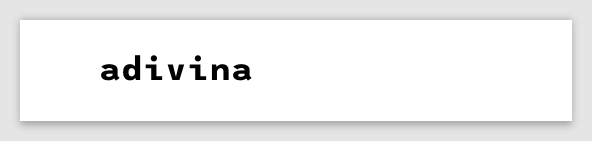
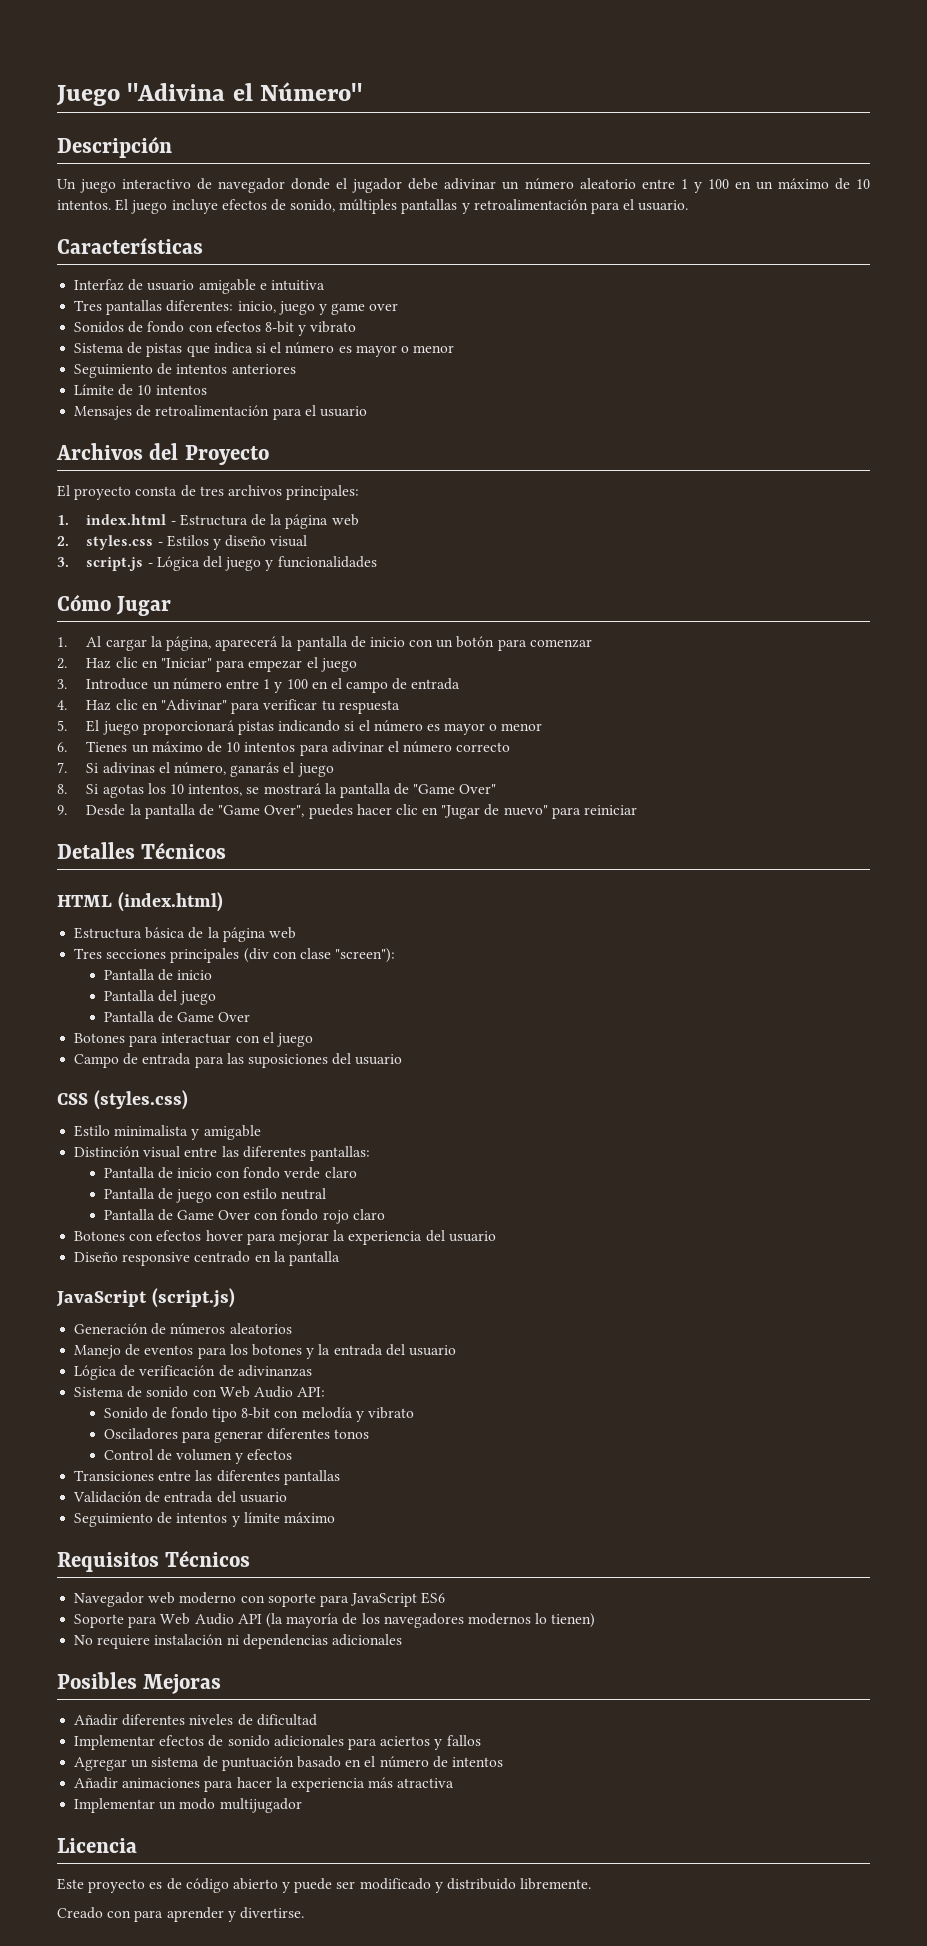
- adivina
+ Juego "Adivina el Número"
+ Descripción
+ Un juego interactivo de navegador donde el jugador debe adivinar un número aleatorio entre 1 y 100 en un máximo de 10 intentos. El juego incluye efectos de sonido, múltiples pantallas y retroalimentación para el usuario.
+ Características
+ Interfaz de usuario amigable e intuitiva
+ Tres pantallas diferentes: inicio, juego y game over
+ Sonidos de fondo con efectos 8-bit y vibrato
+ Sistema de pistas que indica si el número es mayor o menor
+ Seguimiento de intentos anteriores
+ Límite de 10 intentos
+ Mensajes de retroalimentación para el usuario
+ Archivos del Proyecto
+ El proyecto consta de tres archivos principales:
+ 1. index.html - Estructura de la página web
+ 2. styles.css - Estilos y diseño visual
+ 3. script.js - Lógica del juego y funcionalidades
+ Cómo Jugar
+ 1. Al cargar la página, aparecerá la pantalla de inicio con un botón para comenzar
+ 2. Haz clic en "Iniciar" para empezar el juego
+ 3. Introduce un número entre 1 y 100 en el campo de entrada
+ 4. Haz clic en "Adivinar" para verificar tu respuesta
+ 5. El juego proporcionará pistas indicando si el número es mayor o menor
+ 6. Tienes un máximo de 10 intentos para adivinar el número correcto
+ 7. Si adivinas el número, ganarás el juego
+ 8. Si agotas los 10 intentos, se mostrará la pantalla de "Game Over"
+ 9. Desde la pantalla de "Game Over", puedes hacer clic en "Jugar de nuevo" para reiniciar
+ Detalles Técnicos
+ HTML (index.html)
+ Estructura básica de la página web
+ Tres secciones principales (div con clase "screen"):
+ Pantalla de inicio
+ Pantalla del juego
+ Pantalla de Game Over
+ Botones para interactuar con el juego
+ Campo de entrada para las suposiciones del usuario
+ CSS (styles.css)
+ Estilo minimalista y amigable
+ Distinción visual entre las diferentes pantallas:
+ Pantalla de inicio con fondo verde claro
+ Pantalla de juego con estilo neutral
+ Pantalla de Game Over con fondo rojo claro
+ Botones con efectos hover para mejorar la experiencia del usuario
+ Diseño responsive centrado en la pantalla
+ JavaScript (script.js)
+ Generación de números aleatorios
+ Manejo de eventos para los botones y la entrada del usuario
+ Lógica de verificación de adivinanzas
+ Sistema de sonido con Web Audio API:
+ Sonido de fondo tipo 8-bit con melodía y vibrato
+ Osciladores para generar diferentes tonos
+ Control de volumen y efectos
+ Transiciones entre las diferentes pantallas
+ Validación de entrada del usuario
+ Seguimiento de intentos y límite máximo
+ Requisitos Técnicos
+ Navegador web moderno con soporte para JavaScript ES6
+ Soporte para Web Audio API (la mayoría de los navegadores modernos lo tienen)
+ No requiere instalación ni dependencias adicionales
+ Posibles Mejoras
+ Añadir diferentes niveles de dificultad
+ Implementar efectos de sonido adicionales para aciertos y fallos
+ Agregar un sistema de puntuación basado en el número de intentos
+ Añadir animaciones para hacer la experiencia más atractiva
+ Implementar un modo multijugador
+ Licencia
+ Este proyecto es de código abierto y puede ser modificado y distribuido libremente.
+ Creado con para aprender y divertirse.

